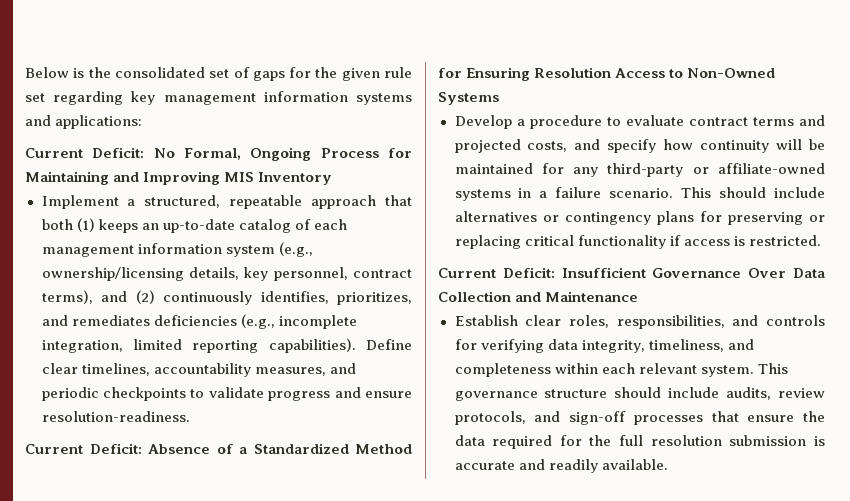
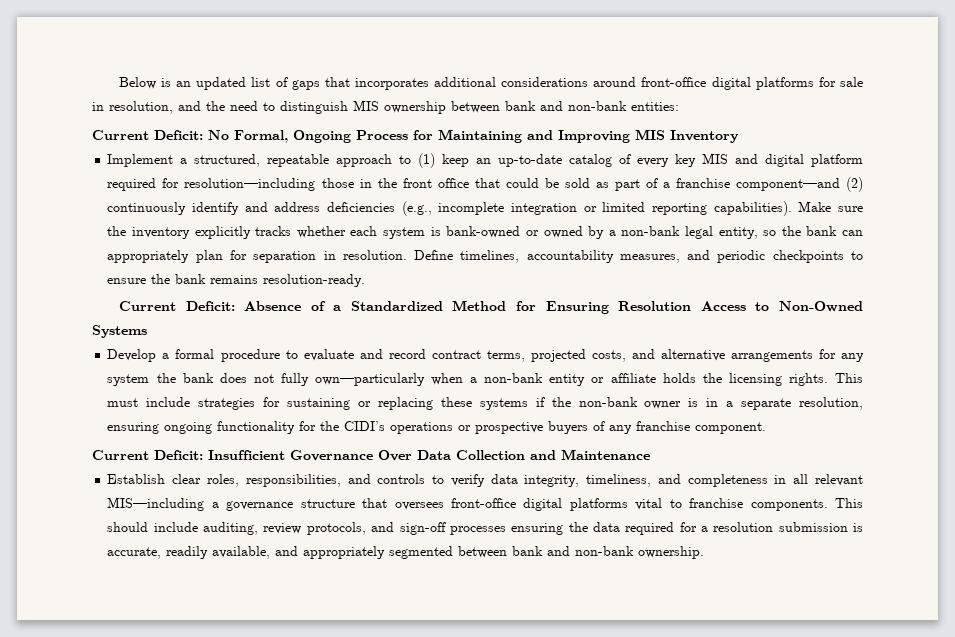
- Below is the consolidated set of gaps for the given rule set regarding key management information systems and applications:
+ Below is an updated list of gaps that incorporates additional considerations around front-office digital platforms for sale in resolution, and the need to distinguish MIS ownership between bank and non-bank entities:
- Implement a structured, repeatable approach that both (1) keeps an up-to-date catalog of each management information system (e.g., ownership/licensing details, key personnel, contract terms), and (2) continuously identifies, prioritizes, and remediates deficiencies (e.g., incomplete integration, limited reporting capabilities).
+ Implement a structured, repeatable approach to (1) keep an up-to-date catalog of every key MIS and digital platform required for resolution—including those in the front office that could be sold as part of a franchise component—and (2) continuously identify and address deficiencies (e.g., incomplete integration or limited reporting capabilities).
- Define clear timelines, accountability measures, and periodic checkpoints to validate progress and ensure resolution-readiness.
+ Make sure the inventory explicitly tracks whether each system is bank-owned or owned by a non-bank legal entity, so the bank can appropriately plan for separation in resolution. Define timelines, accountability measures, and periodic checkpoints to ensure the bank remains resolution-ready.
- Develop a procedure to evaluate contract terms and projected costs, and specify how continuity will be maintained for any third-party or affiliate-owned systems in a failure scenario. This should include alternatives or contingency plans for preserving or replacing critical functionality if access is restricted.
+ Develop a formal procedure to evaluate and record contract terms, projected costs, and alternative arrangements for any system the bank does not fully own—particularly when a non-bank entity or affiliate holds the licensing rights. This must include strategies for sustaining or replacing these systems if the non-bank owner is in a separate resolution, ensuring ongoing functionality for the CIDI’s operations or prospective buyers of any franchise component.
- Establish clear roles, responsibilities, and controls for verifying data integrity, timeliness, and completeness within each relevant system. This governance structure should include audits, review protocols, and sign-off processes that ensure the data required for the full resolution submission is accurate and readily available.
+ Establish clear roles, responsibilities, and controls to verify data integrity, timeliness, and completeness in all relevant MIS—including a governance structure that oversees front-office digital platforms vital to franchise components. This should include auditing, review protocols, and sign-off processes ensuring the data required for a resolution submission is accurate, readily available, and appropriately segmented between bank and non-bank ownership.

